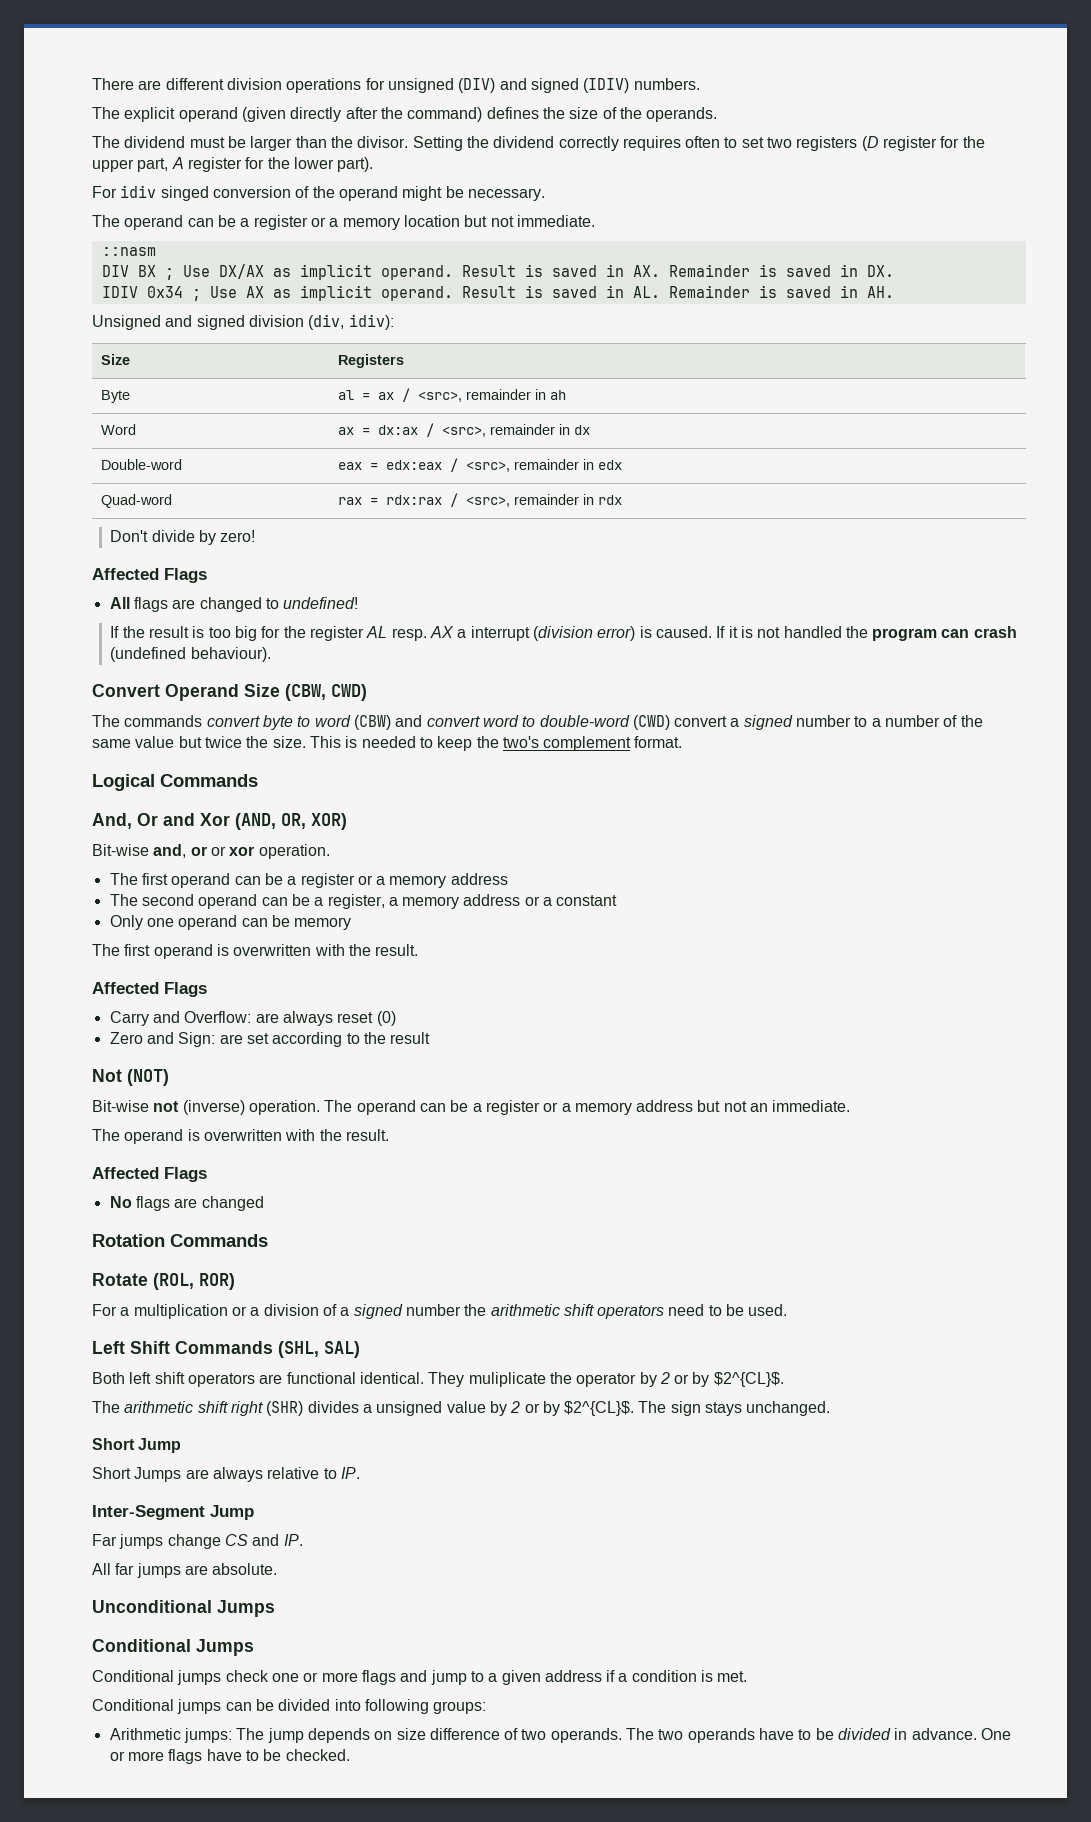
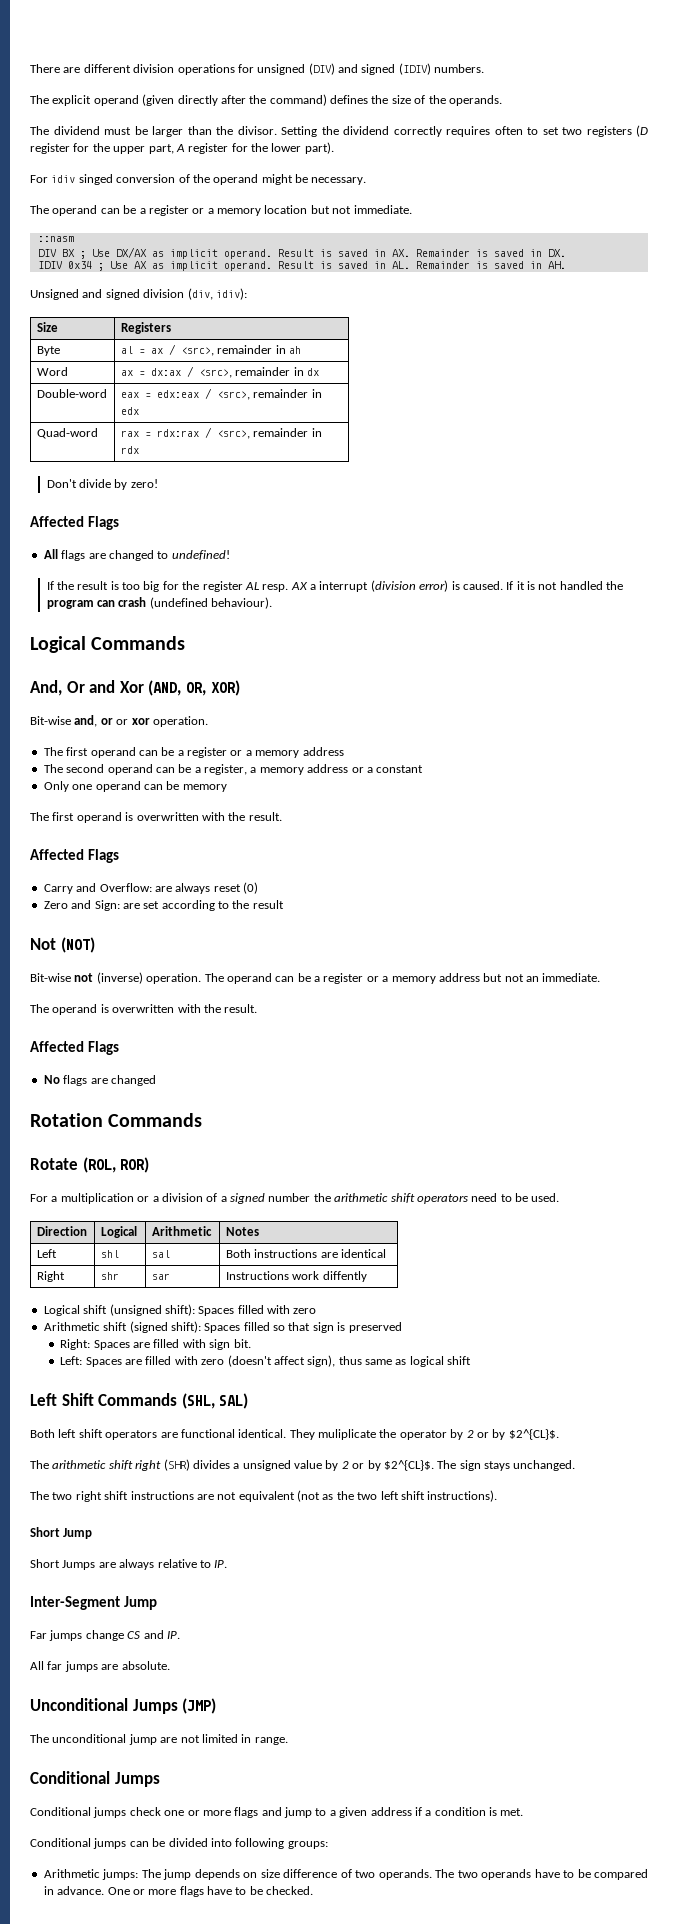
- Convert Operand Size (CBW, CWD)
- The commands convert byte to word (CBW) and convert word to double-word (CWD) convert a signed number to a number of the same value but twice the size. This is needed to keep the two's complement format.
+ Direction | Logical | Arithmetic | Notes
+ Left | shl | sal | Both instructions are identical
+ Right | shr | sar | Instructions work diffently
+ Logical shift (unsigned shift): Spaces filled with zero
+ Arithmetic shift (signed shift): Spaces filled so that sign is preserved
+ Right: Spaces are filled with sign bit.
+ Left: Spaces are filled with zero (doesn't affect sign), thus same as logical shift
+ The two right shift instructions are not equivalent (not as the two left shift instructions).
- Unconditional Jumps
+ Unconditional Jumps (JMP)
+ The unconditional jump are not limited in range.
- The two operands have to be divided in advance.
+ The two operands have to be compared in advance.

